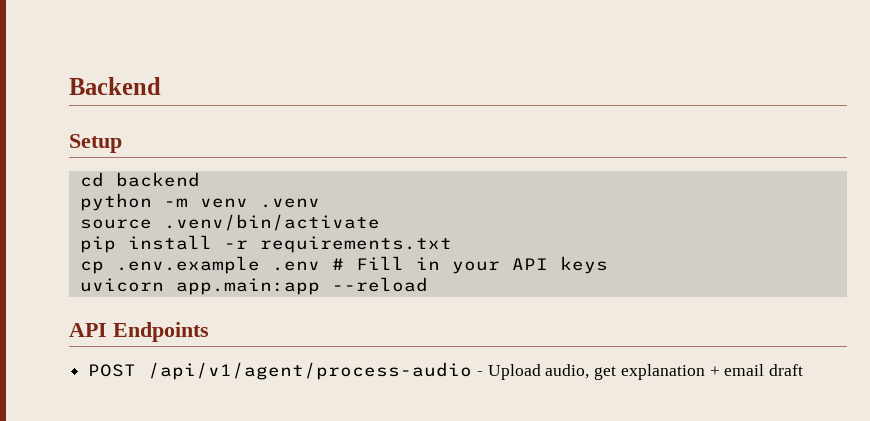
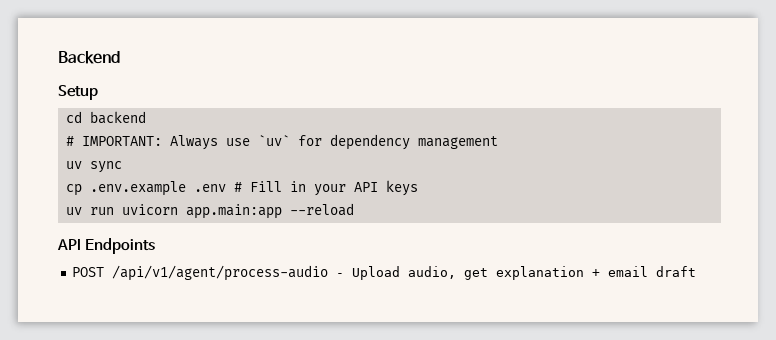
- python -m venv .venv
- source .venv/bin/activate
- pip install -r requirements.txt
+ # IMPORTANT: Always use `uv` for dependency management
+ uv sync
- uvicorn app.main:app --reload
+ uv run uvicorn app.main:app --reload

